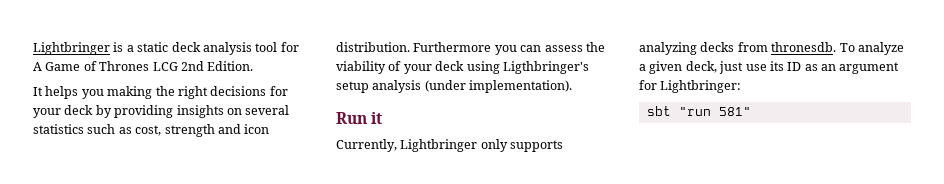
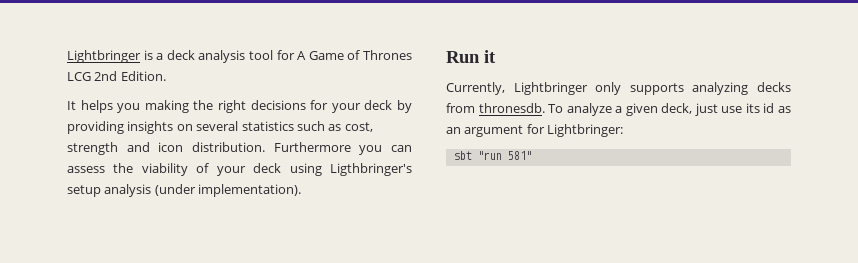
- Lightbringer is a static deck analysis tool for A Game of Thrones LCG 2nd Edition.
+ Lightbringer is a deck analysis tool for A Game of Thrones LCG 2nd Edition.
- To analyze a given deck, just use its ID as an argument for Lightbringer:
+ To analyze a given deck, just use its id as an argument for Lightbringer:

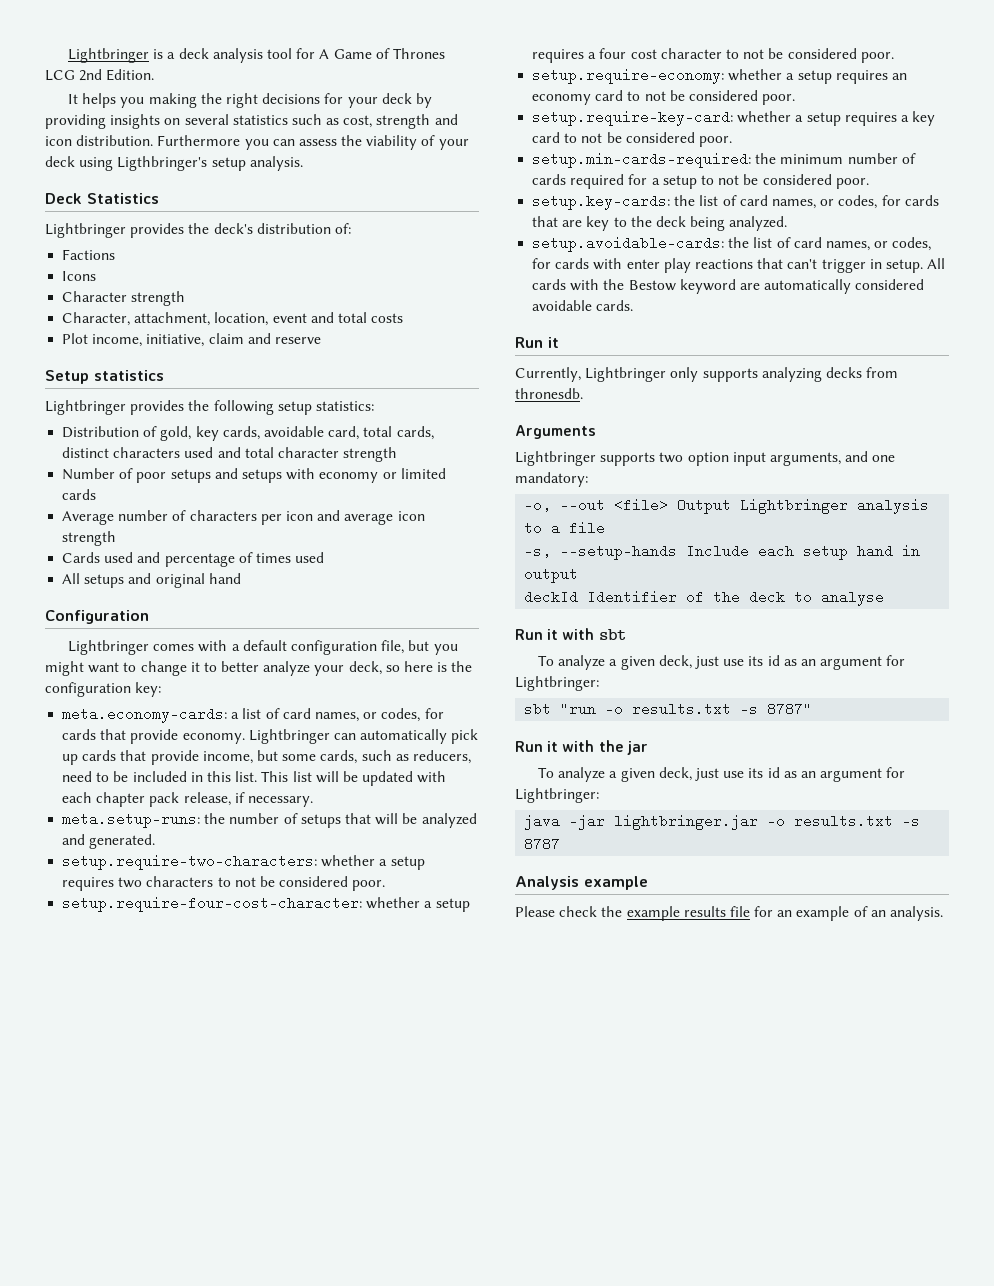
- Furthermore you can assess the viability of your deck using Ligthbringer's setup analysis (under implementation).
+ Furthermore you can assess the viability of your deck using Ligthbringer's setup analysis.
+ Deck Statistics
+ Lightbringer provides the deck's distribution of:
+ Factions
+ Icons
+ Character strength
+ Character, attachment, location, event and total costs
+ Plot income, initiative, claim and reserve
+ Setup statistics
+ Lightbringer provides the following setup statistics:
+ Distribution of gold, key cards, avoidable card, total cards, distinct characters used and total character strength
+ Number of poor setups and setups with economy or limited cards
+ Average number of characters per icon and average icon strength
+ Cards used and percentage of times used
+ All setups and original hand
+ Configuration
+ Lightbringer comes with a default configuration file, but you might want to change it to better analyze your deck, so here is the configuration key:
+ meta.economy-cards: a list of card names, or codes, for cards that provide economy. Lightbringer can automatically pick up cards that provide income, but some cards, such as reducers, need to be included in this list. This list will be updated with each chapter pack release, if necessary.
+ meta.setup-runs: the number of setups that will be analyzed and generated.
+ setup.require-two-characters: whether a setup requires two characters to not be considered poor.
+ setup.require-four-cost-character: whether a setup requires a four cost character to not be considered poor.
+ setup.require-economy: whether a setup requires an economy card to not be considered poor.
+ setup.require-key-card: whether a setup requires a key card to not be considered poor.
+ setup.min-cards-required: the minimum number of cards required for a setup to not be considered poor.
+ setup.key-cards: the list of card names, or codes, for cards that are key to the deck being analyzed.
+ setup.avoidable-cards: the list of card names, or codes, for cards with enter play reactions that can't trigger in setup. All cards with the Bestow keyword are automatically considered avoidable cards.
- Currently, Lightbringer only supports analyzing decks from thronesdb. To analyze a given deck, just use its id as an argument for Lightbringer:
+ Currently, Lightbringer only supports analyzing decks from thronesdb.
+ Arguments
+ Lightbringer supports two option input arguments, and one mandatory:
+ -o, --out <file> Output Lightbringer analysis to a file
+ -s, --setup-hands Include each setup hand in output
+ deckId Identifier of the deck to analyse
+ Run it with sbt
+ To analyze a given deck, just use its id as an argument for Lightbringer:
- sbt "run 581"
+ sbt "run -o results.txt -s 8787"
+ Run it with the jar
+ To analyze a given deck, just use its id as an argument for Lightbringer:
+ java -jar lightbringer.jar -o results.txt -s 8787
+ Analysis example
+ Please check the example results file for an example of an analysis.

